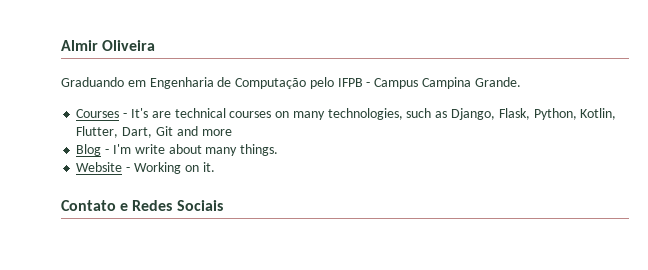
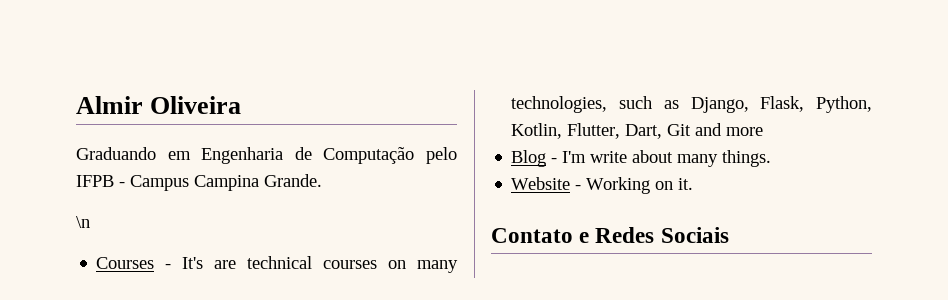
+ \n

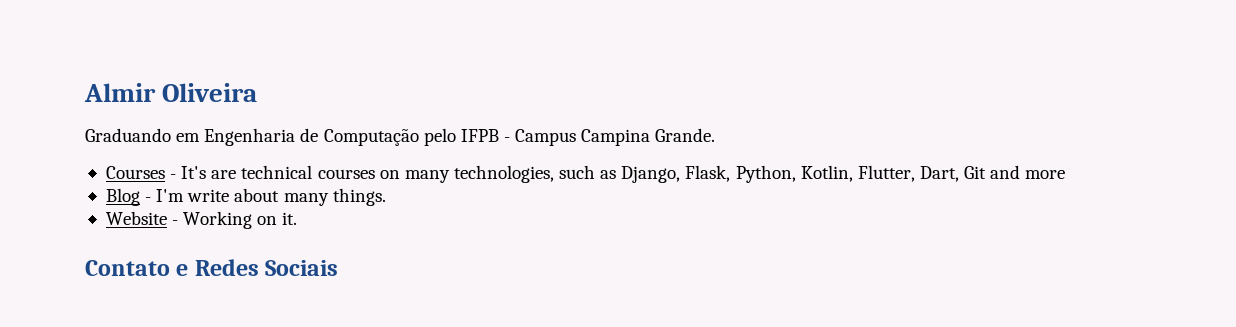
- \n

